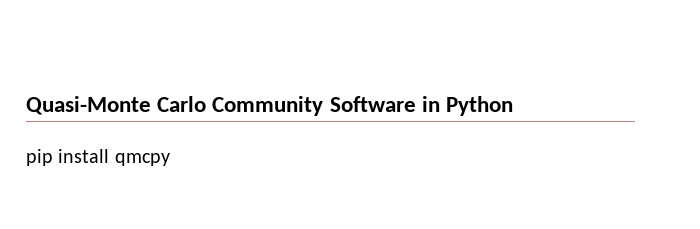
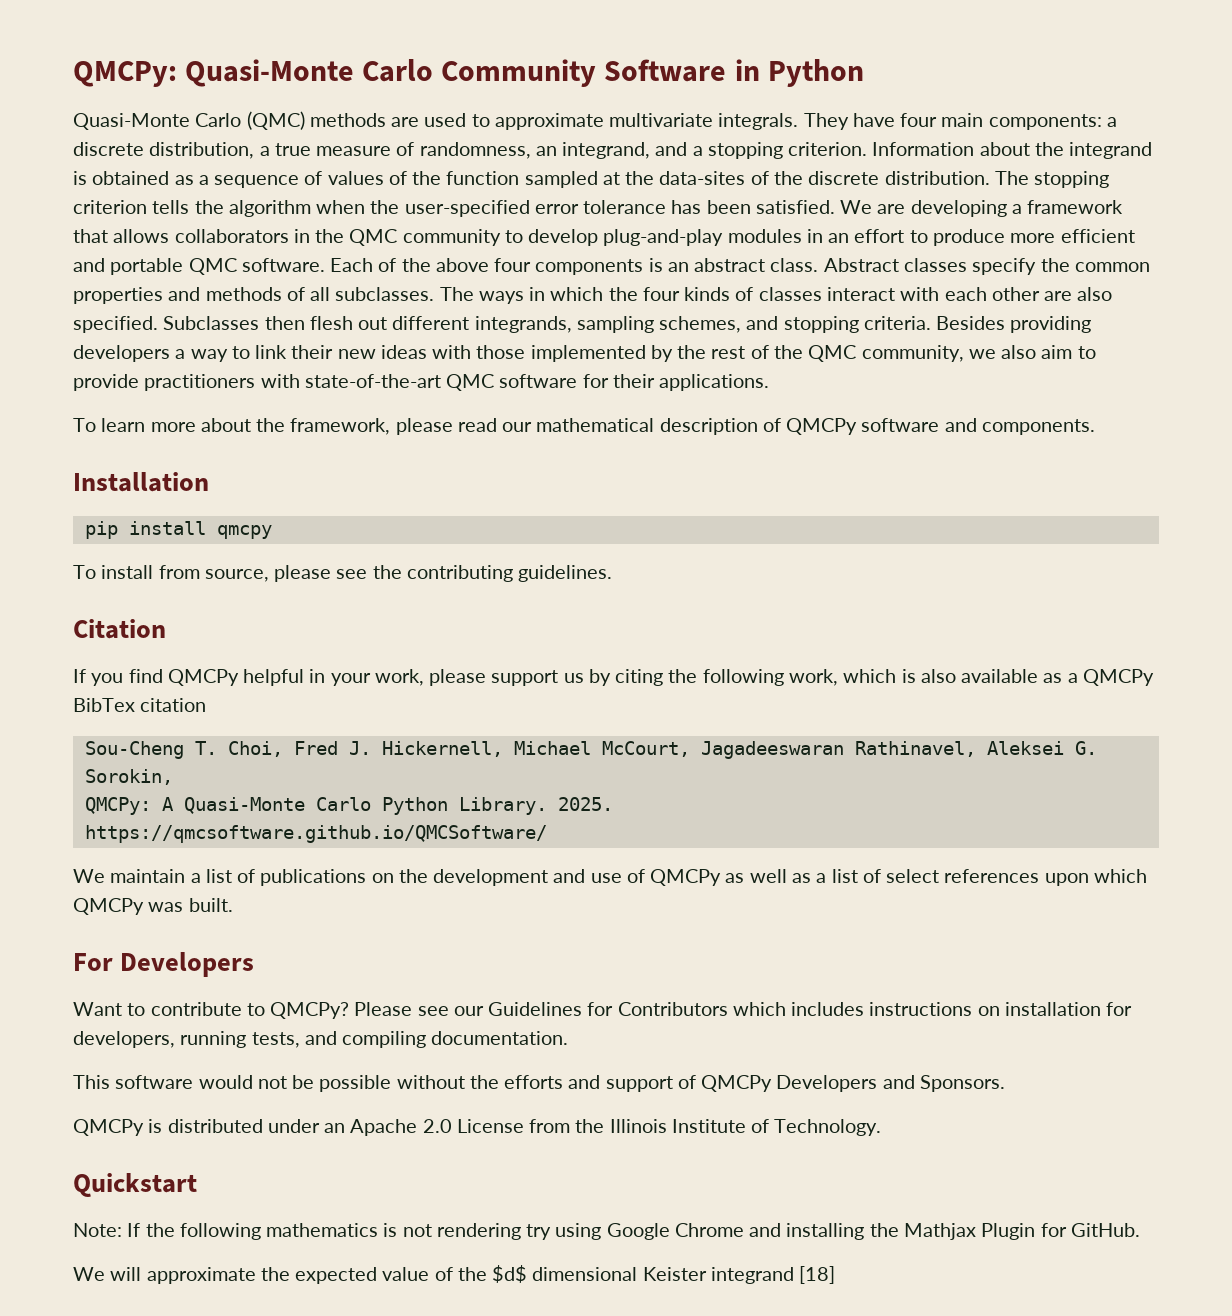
- Quasi-Monte Carlo Community Software in Python
+ QMCPy: Quasi-Monte Carlo Community Software in Python
+ Quasi-Monte Carlo (QMC) methods are used to approximate multivariate integrals. They have four main components: a discrete distribution, a true measure of randomness, an integrand, and a stopping criterion. Information about the integrand is obtained as a sequence of values of the function sampled at the data-sites of the discrete distribution. The stopping criterion tells the algorithm when the user-specified error tolerance has been satisfied. We are developing a framework that allows collaborators in the QMC community to develop plug-and-play modules in an effort to produce more efficient and portable QMC software. Each of the above four components is an abstract class. Abstract classes specify the common properties and methods of all subclasses. The ways in which the four kinds of classes interact with each other are also specified. Subclasses then flesh out different integrands, sampling schemes, and stopping criteria. Besides providing developers a way to link their new ideas with those implemented by the rest of the QMC community, we also aim to provide practitioners with state-of-the-art QMC software for their applications.
+ To learn more about the framework, please read our mathematical description of QMCPy software and components.
+ Installation
  pip install qmcpy
+ To install from source, please see the contributing guidelines.
+ Citation
+ If you find QMCPy helpful in your work, please support us by citing the following work, which is also available as a QMCPy BibTex citation
+ Sou-Cheng T. Choi, Fred J. Hickernell, Michael McCourt, Jagadeeswaran Rathinavel, Aleksei G. Sorokin,
+ QMCPy: A Quasi-Monte Carlo Python Library. 2025.
+ https://qmcsoftware.github.io/QMCSoftware/
+ We maintain a list of publications on the development and use of QMCPy as well as a list of select references upon which QMCPy was built.
+ For Developers
+ Want to contribute to QMCPy? Please see our Guidelines for Contributors which includes instructions on installation for developers, running tests, and compiling documentation.
+ This software would not be possible without the efforts and support of QMCPy Developers and Sponsors.
+ QMCPy is distributed under an Apache 2.0 License from the Illinois Institute of Technology.
+ Quickstart
+ Note: If the following mathematics is not rendering try using Google Chrome and installing the Mathjax Plugin for GitHub.
+ We will approximate the expected value of the $d$ dimensional Keister integrand [18]

